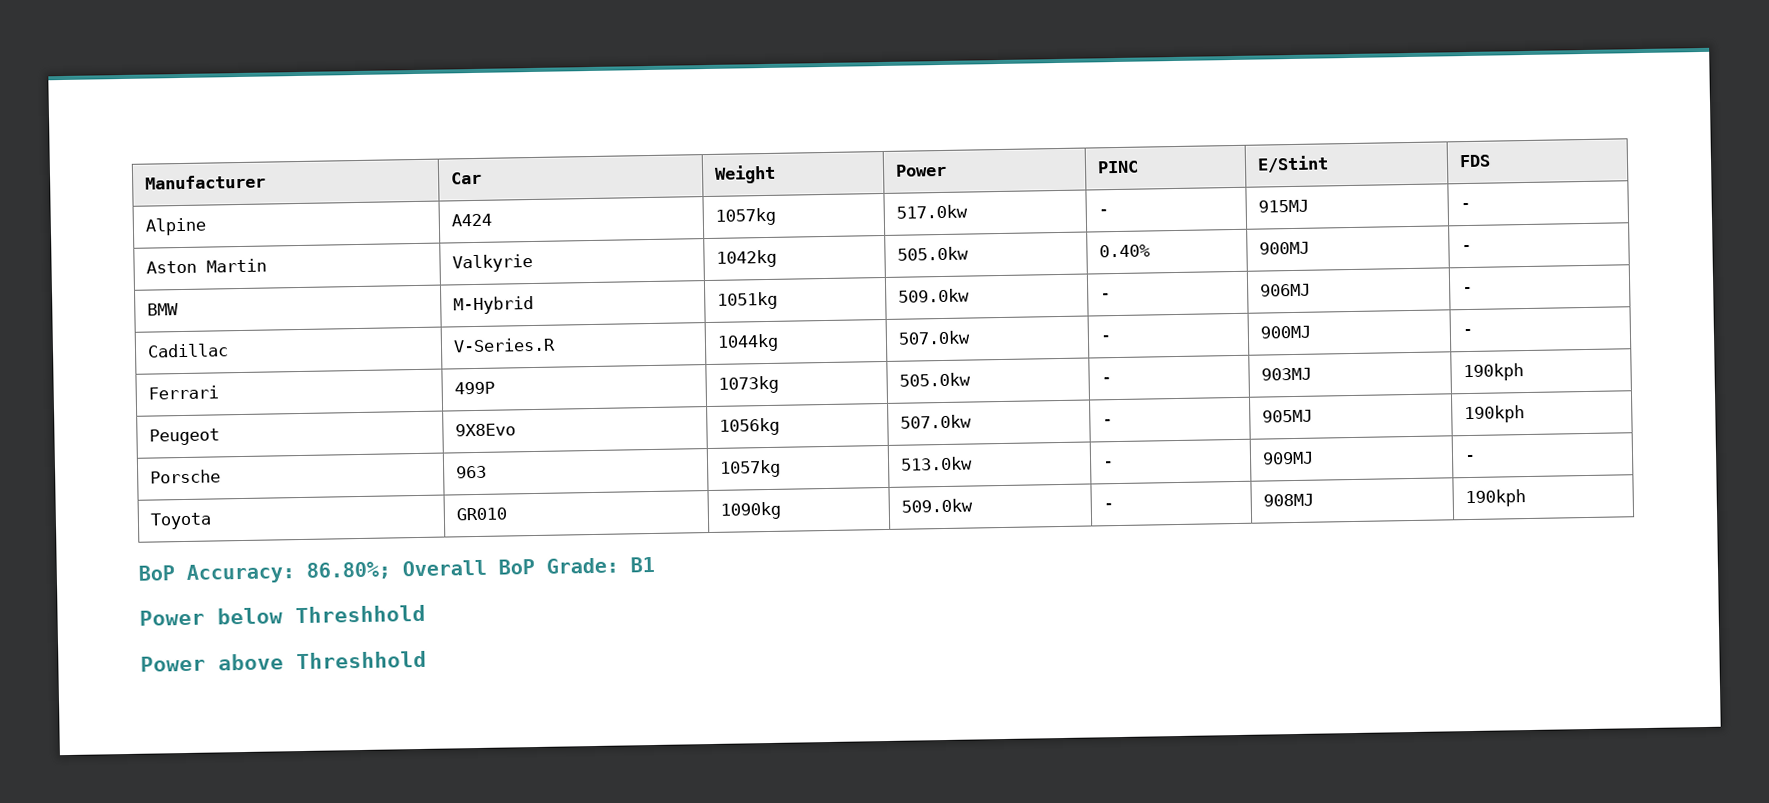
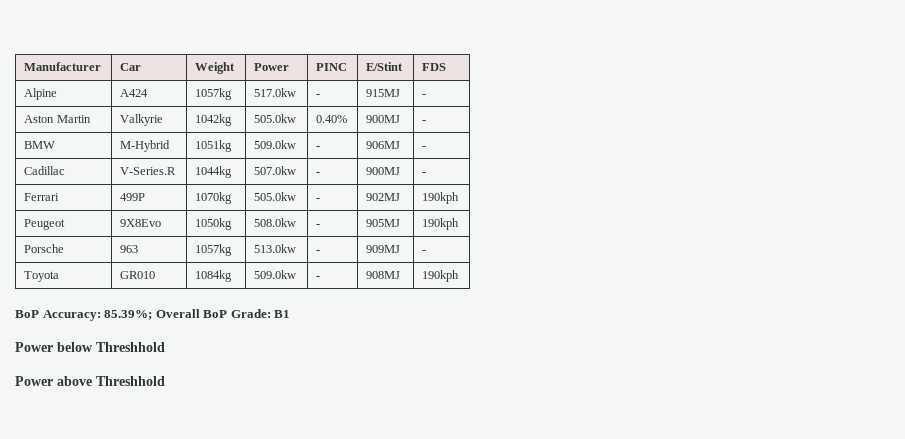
- Ferrari | 499P | 1073kg | 505.0kw | - | 903MJ | 190kph
+ Ferrari | 499P | 1070kg | 505.0kw | - | 902MJ | 190kph
- Peugeot | 9X8Evo | 1056kg | 507.0kw | - | 905MJ | 190kph
+ Peugeot | 9X8Evo | 1050kg | 508.0kw | - | 905MJ | 190kph
- Toyota | GR010 | 1090kg | 509.0kw | - | 908MJ | 190kph
+ Toyota | GR010 | 1084kg | 509.0kw | - | 908MJ | 190kph
- BoP Accuracy: 86.80%; Overall BoP Grade: B1
+ BoP Accuracy: 85.39%; Overall BoP Grade: B1

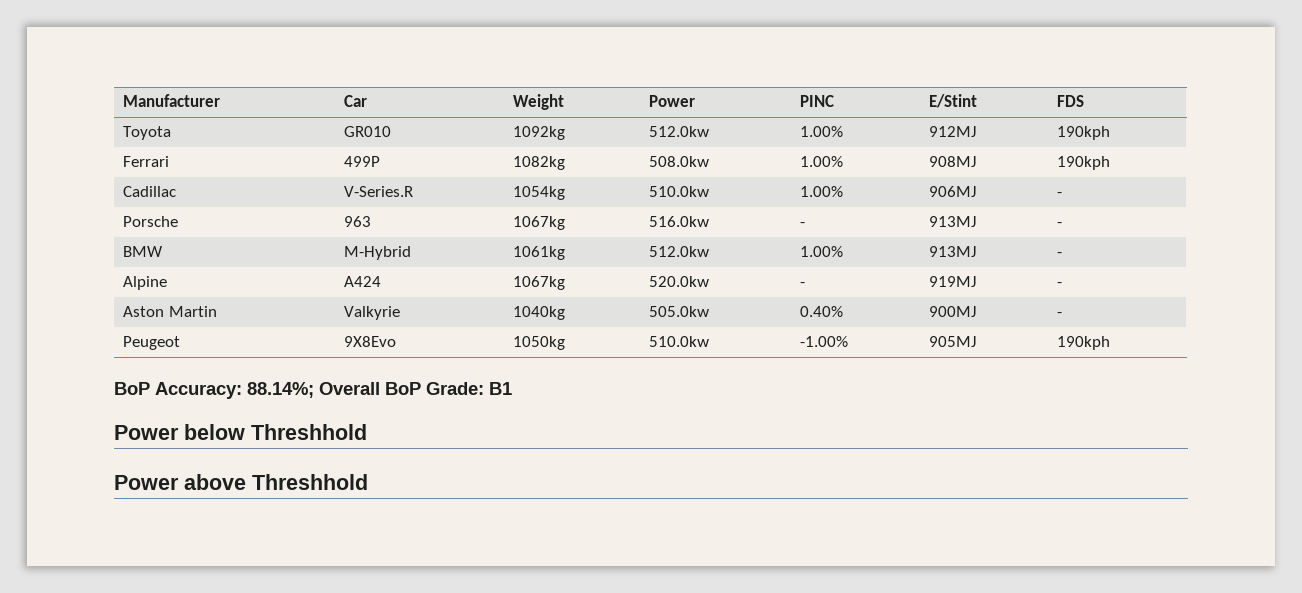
+ Toyota | GR010 | 1092kg | 512.0kw | 1.00% | 912MJ | 190kph
+ Ferrari | 499P | 1082kg | 508.0kw | 1.00% | 908MJ | 190kph
+ Cadillac | V-Series.R | 1054kg | 510.0kw | 1.00% | 906MJ | -
+ Porsche | 963 | 1067kg | 516.0kw | - | 913MJ | -
+ BMW | M-Hybrid | 1061kg | 512.0kw | 1.00% | 913MJ | -
- Alpine | A424 | 1057kg | 517.0kw | - | 915MJ | -
+ Alpine | A424 | 1067kg | 520.0kw | - | 919MJ | -
- Aston Martin | Valkyrie | 1042kg | 505.0kw | 0.40% | 900MJ | -
+ Aston Martin | Valkyrie | 1040kg | 505.0kw | 0.40% | 900MJ | -
- BMW | M-Hybrid | 1051kg | 509.0kw | - | 906MJ | -
- Cadillac | V-Series.R | 1044kg | 507.0kw | - | 900MJ | -
- Ferrari | 499P | 1070kg | 505.0kw | - | 902MJ | 190kph
- Peugeot | 9X8Evo | 1050kg | 508.0kw | - | 905MJ | 190kph
+ Peugeot | 9X8Evo | 1050kg | 510.0kw | -1.00% | 905MJ | 190kph
- Porsche | 963 | 1057kg | 513.0kw | - | 909MJ | -
- Toyota | GR010 | 1084kg | 509.0kw | - | 908MJ | 190kph
- BoP Accuracy: 85.39%; Overall BoP Grade: B1
+ BoP Accuracy: 88.14%; Overall BoP Grade: B1

